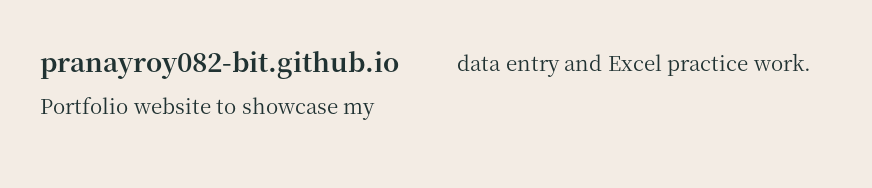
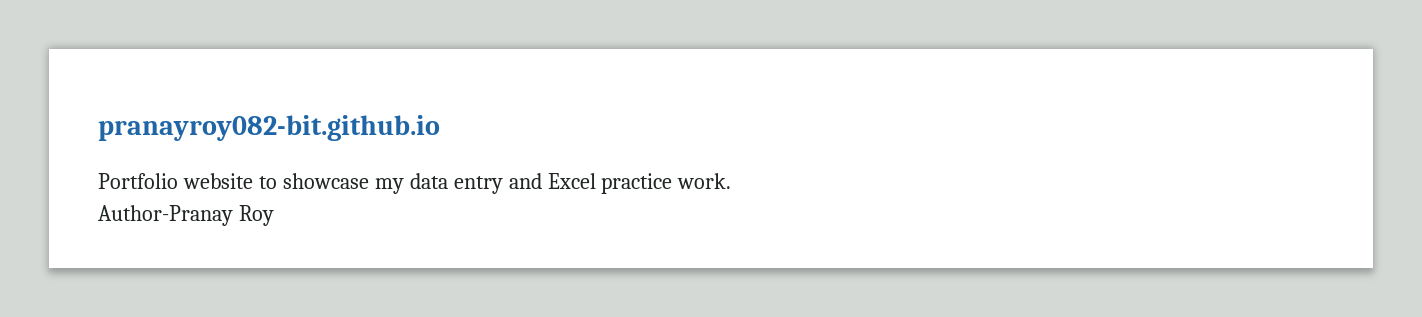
+ Author-Pranay Roy

